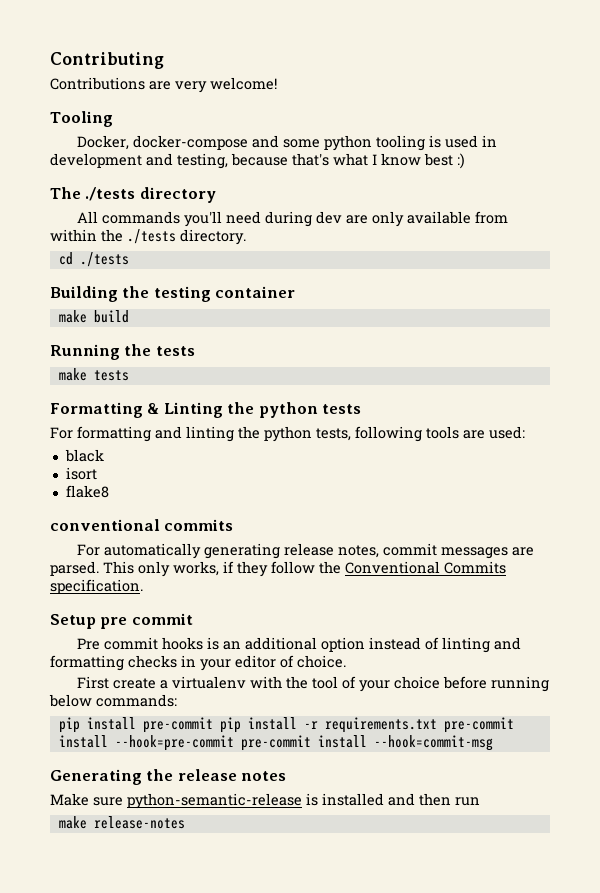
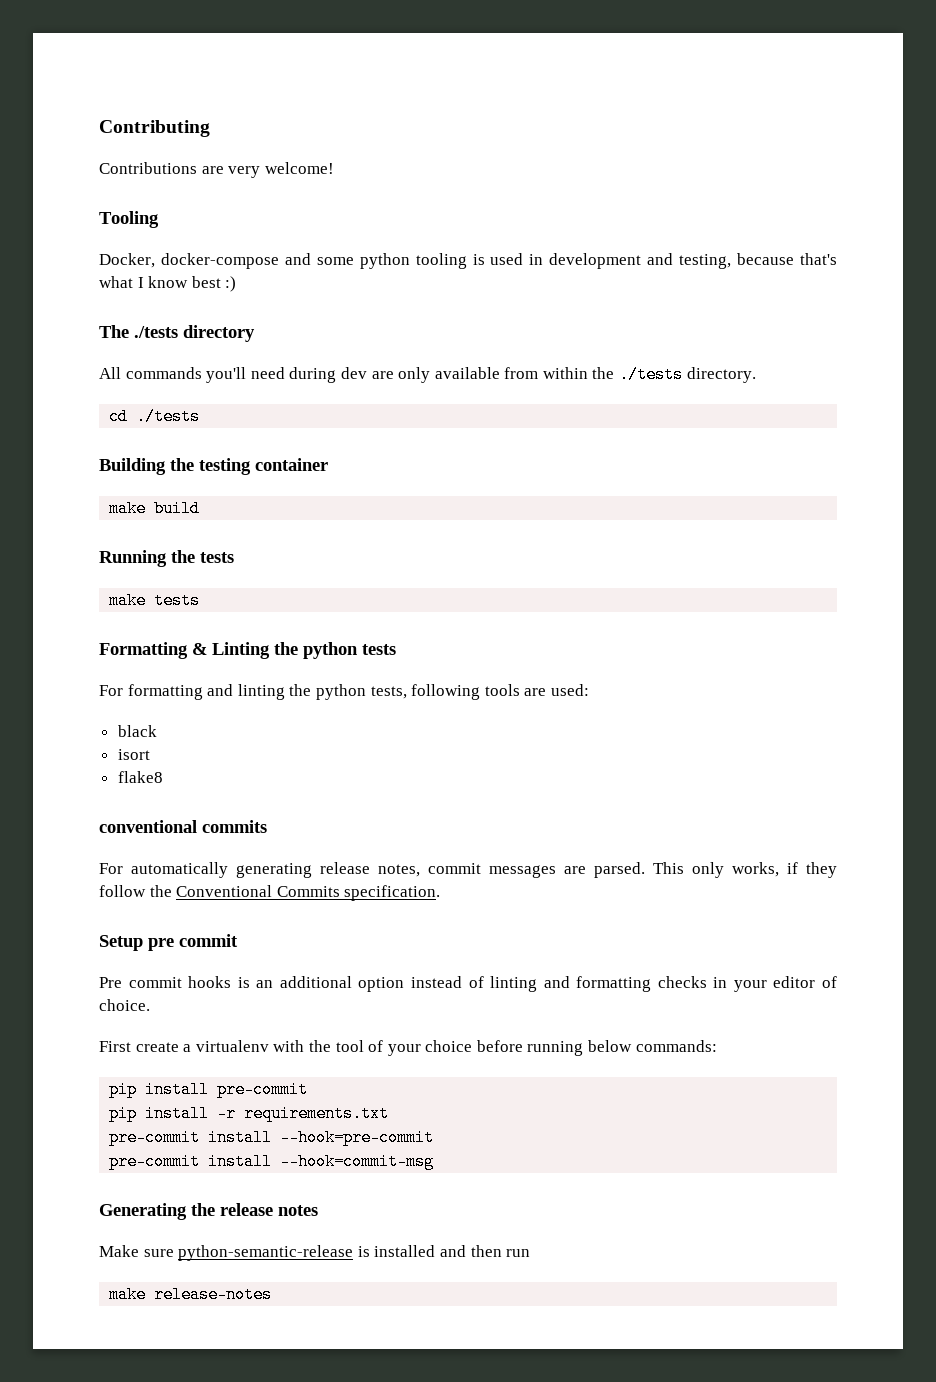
- pip install pre-commit pip install -r requirements.txt pre-commit install --hook=pre-commit pre-commit install --hook=commit-msg
+ pip install pre-commit
+ pip install -r requirements.txt
+ pre-commit install --hook=pre-commit
+ pre-commit install --hook=commit-msg

